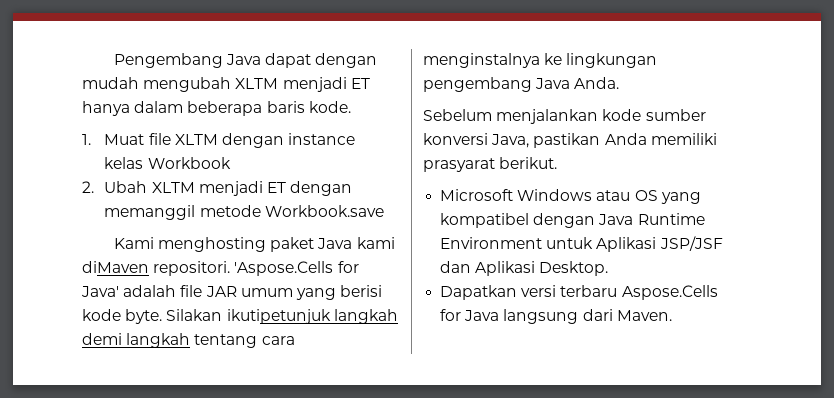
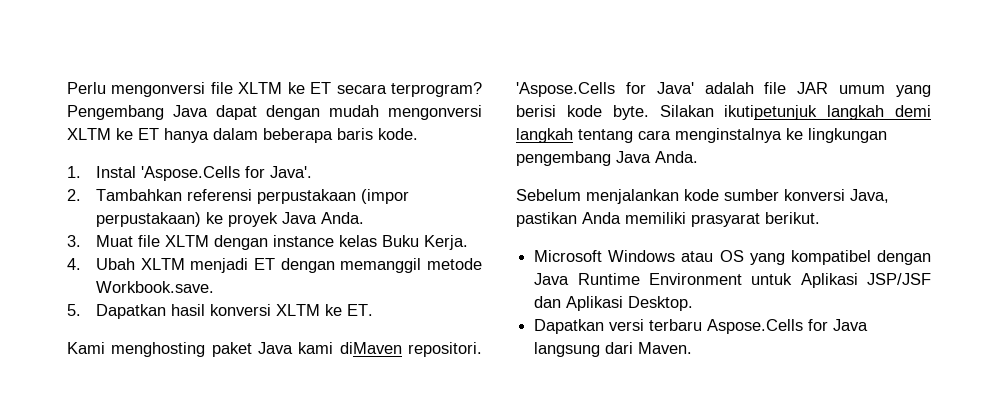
+ Perlu mengonversi file XLTM ke ET secara terprogram?
- Pengembang Java dapat dengan mudah mengubah XLTM menjadi ET hanya dalam beberapa baris kode.
+ Pengembang Java dapat dengan mudah mengonversi XLTM ke ET hanya dalam beberapa baris kode.
- 1. Muat file XLTM dengan instance kelas Workbook
- 2. Ubah XLTM menjadi ET dengan memanggil metode Workbook.save
+ 1. Instal 'Aspose.Cells for Java'.
+ 2. Tambahkan referensi perpustakaan (impor perpustakaan) ke proyek Java Anda.
+ 3. Muat file XLTM dengan instance kelas Buku Kerja.
+ 4. Ubah XLTM menjadi ET dengan memanggil metode Workbook.save.
+ 5. Dapatkan hasil konversi XLTM ke ET.

